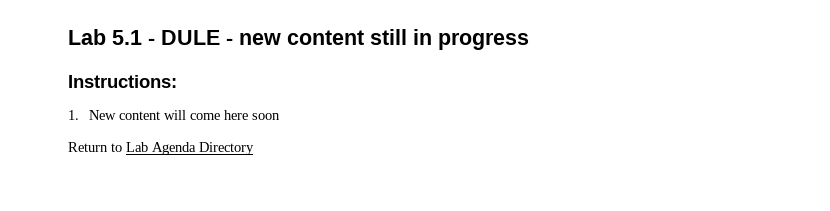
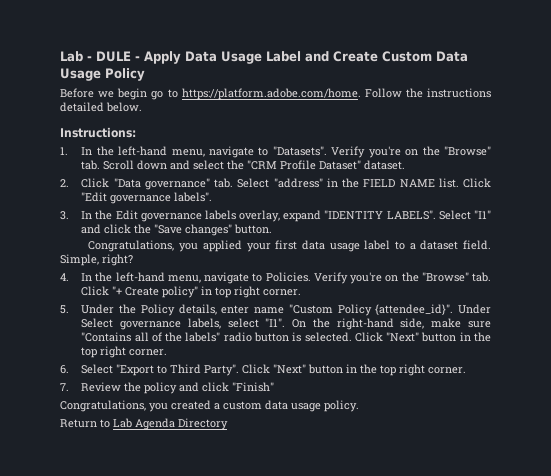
- Lab 5.1 - DULE - new content still in progress
+ Lab - DULE - Apply Data Usage Label and Create Custom Data Usage Policy
+ Before we begin go to https://platform.adobe.com/home. Follow the instructions detailed below.
  Instructions:
- 1. New content will come here soon
+ 1. In the left-hand menu, navigate to "Datasets". Verify you're on the "Browse" tab. Scroll down and select the "CRM Profile Dataset" dataset.
+ 2. Click "Data governance" tab. Select "address" in the FIELD NAME list. Click "Edit governance labels".
+ 3. In the Edit governance labels overlay, expand "IDENTITY LABELS". Select "I1" and click the "Save changes" button.
+ Congratulations, you applied your first data usage label to a dataset field. Simple, right?
+ 4. In the left-hand menu, navigate to Policies. Verify you're on the "Browse" tab. Click "+ Create policy" in top right corner.
+ 5. Under the Policy details, enter name "Custom Policy {attendee_id}". Under Select governance labels, select "I1". On the right-hand side, make sure "Contains all of the labels" radio button is selected. Click "Next" button in the top right corner.
+ 6. Select "Export to Third Party". Click "Next" button in the top right corner.
+ 7. Review the policy and click "Finish"
+ Congratulations, you created a custom data usage policy.

